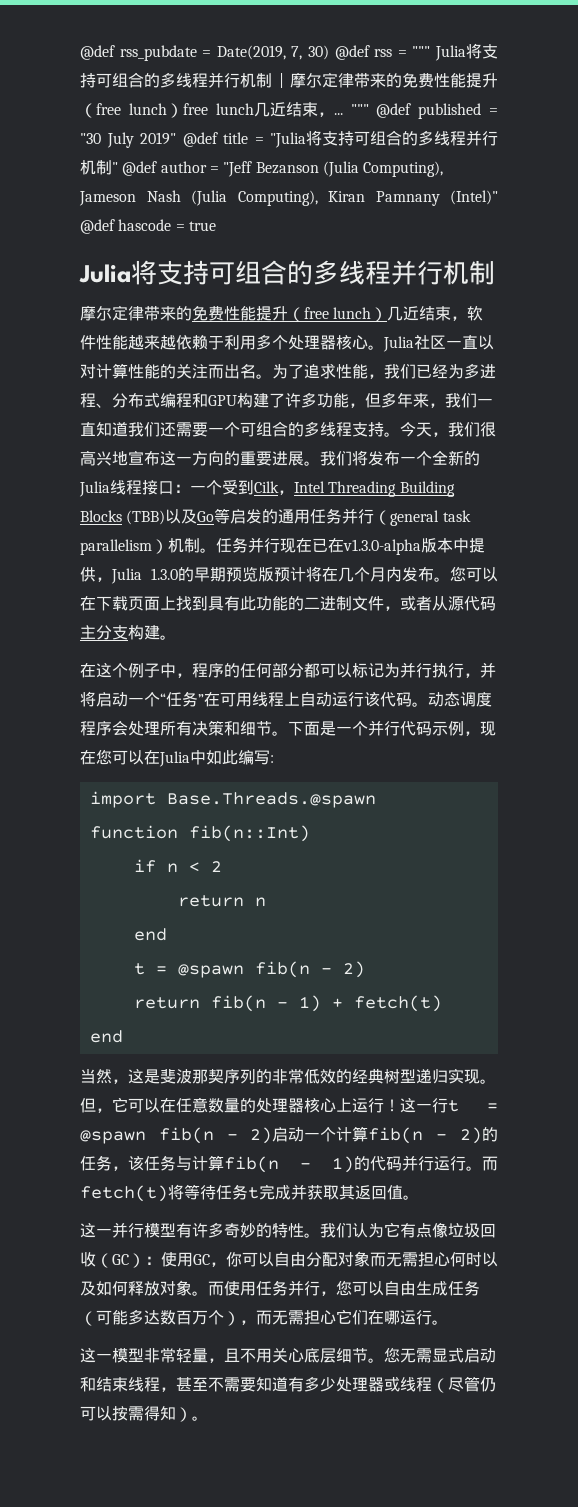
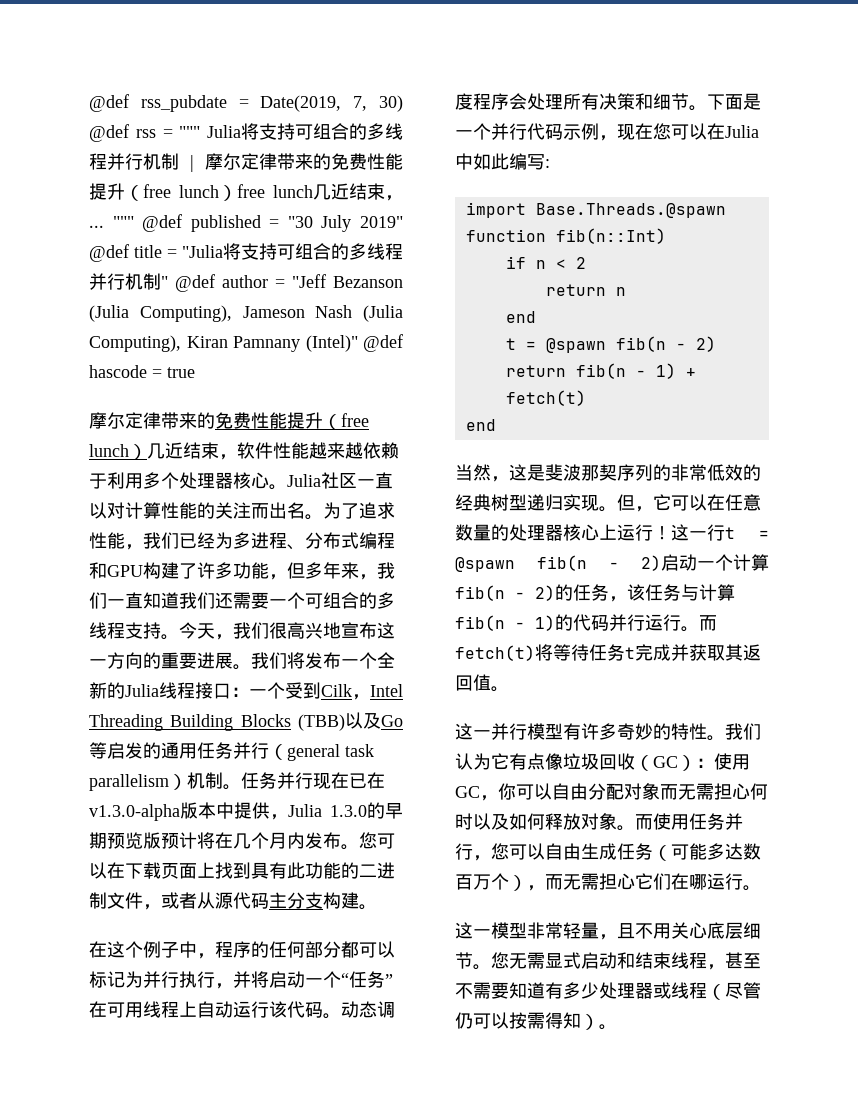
  """ @def published = "30 July 2019" @def title = "Julia将支持可组合的多线程并行机制" @def author = "Jeff Bezanson (Julia Computing), Jameson Nash (Julia Computing), Kiran Pamnany (Intel)" @def hascode = true
- Julia将支持可组合的多线程并行机制

